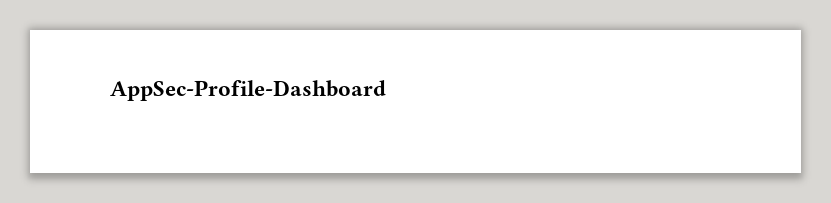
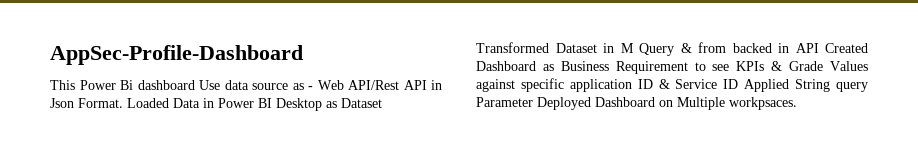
+ This Power Bi dashboard Use data source as - Web API/Rest API in Json Format. Loaded Data in Power BI Desktop as Dataset Transformed Dataset in M Query & from backed in API Created Dashboard as Business Requirement to see KPIs & Grade Values against specific application ID & Service ID Applied String query Parameter Deployed Dashboard on Multiple workpsaces.

